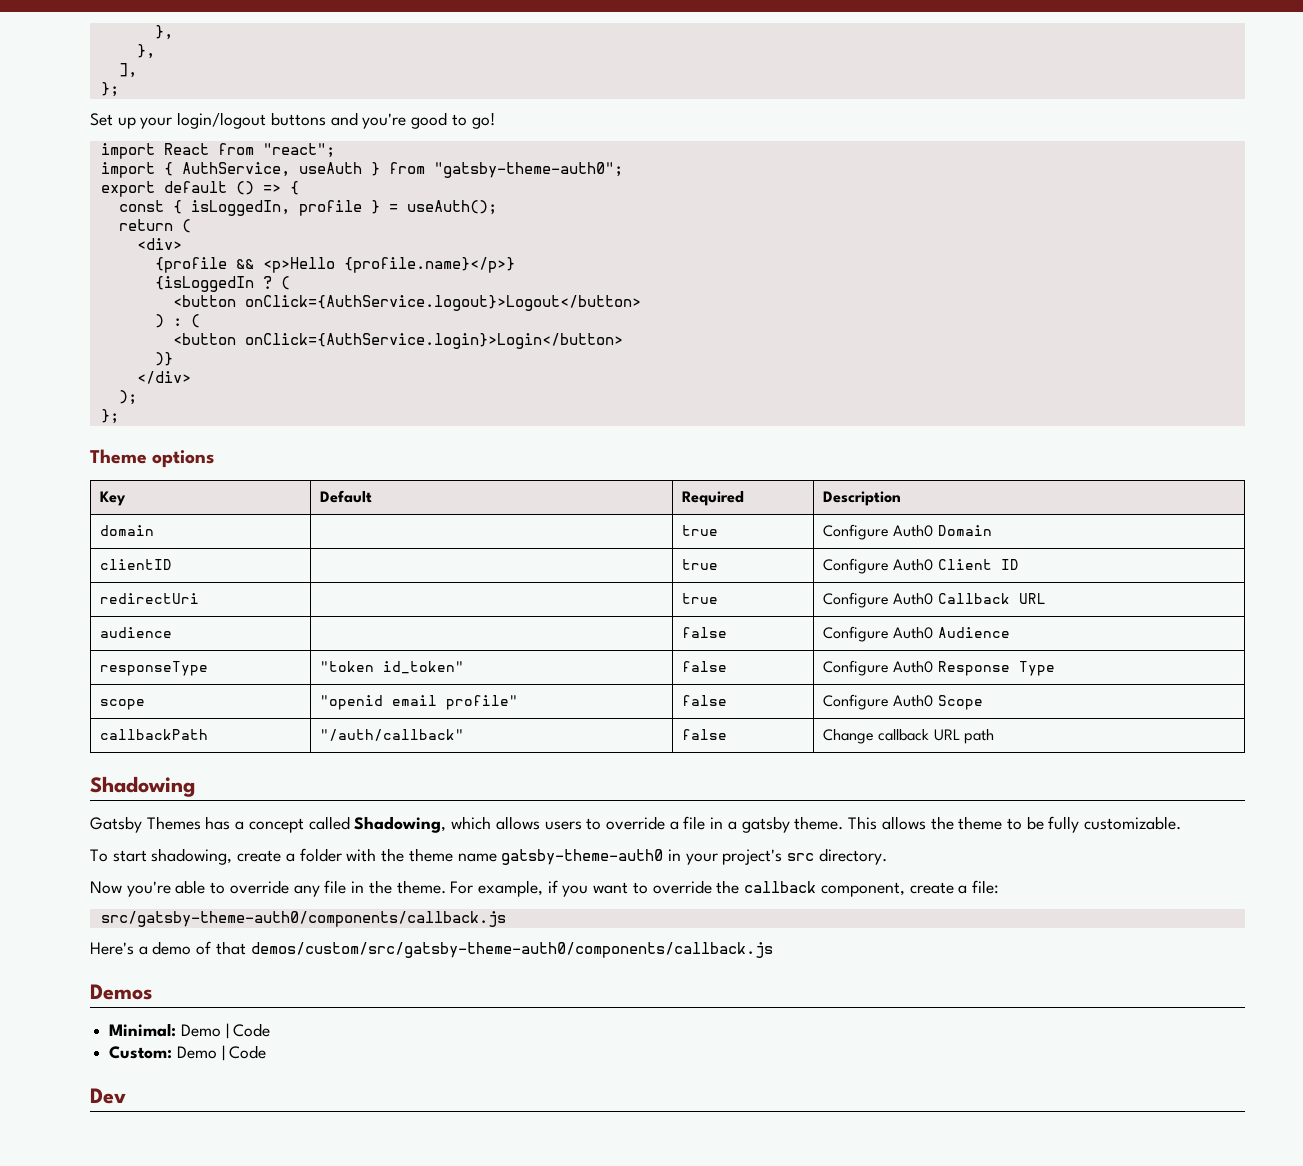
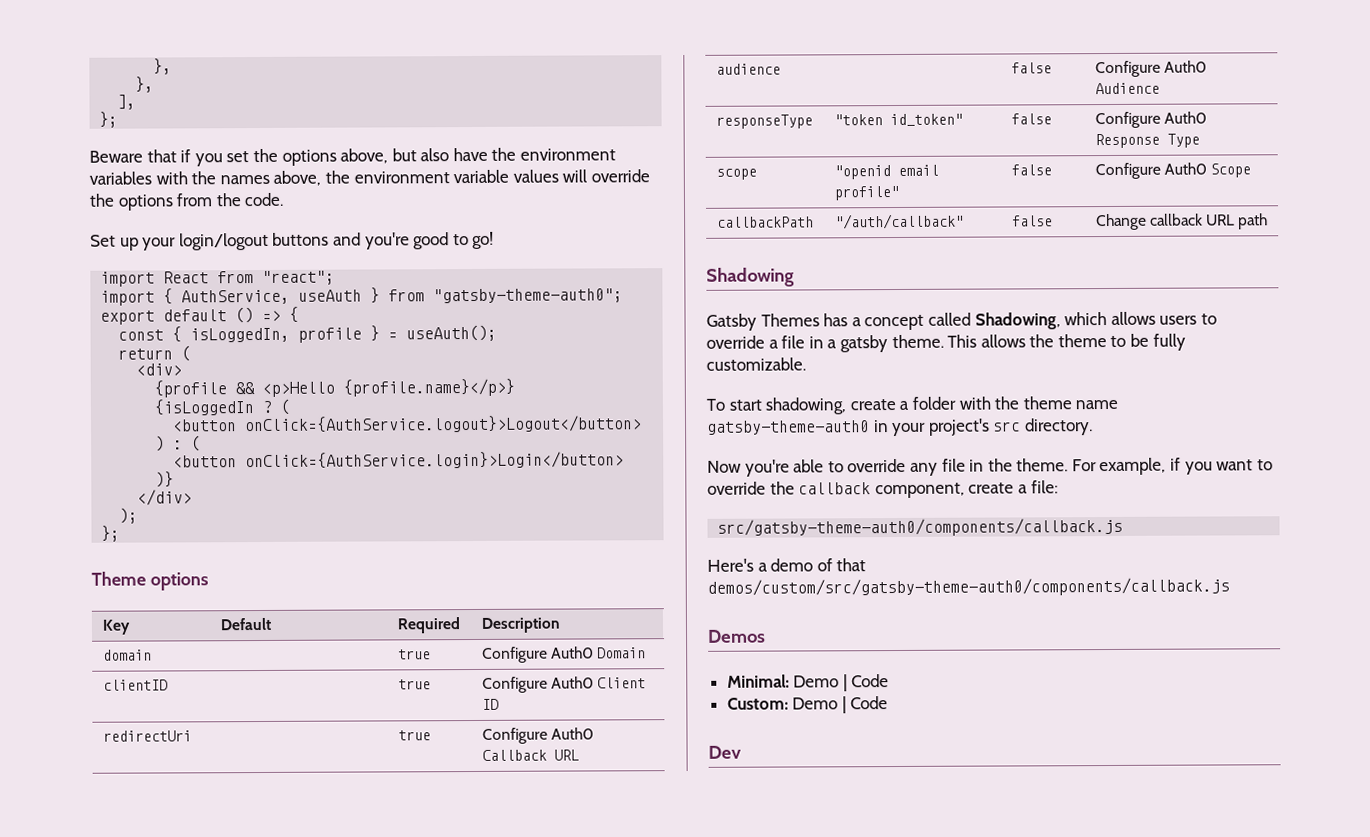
+ Beware that if you set the options above, but also have the environment variables with the names above, the environment variable values will override the options from the code.

